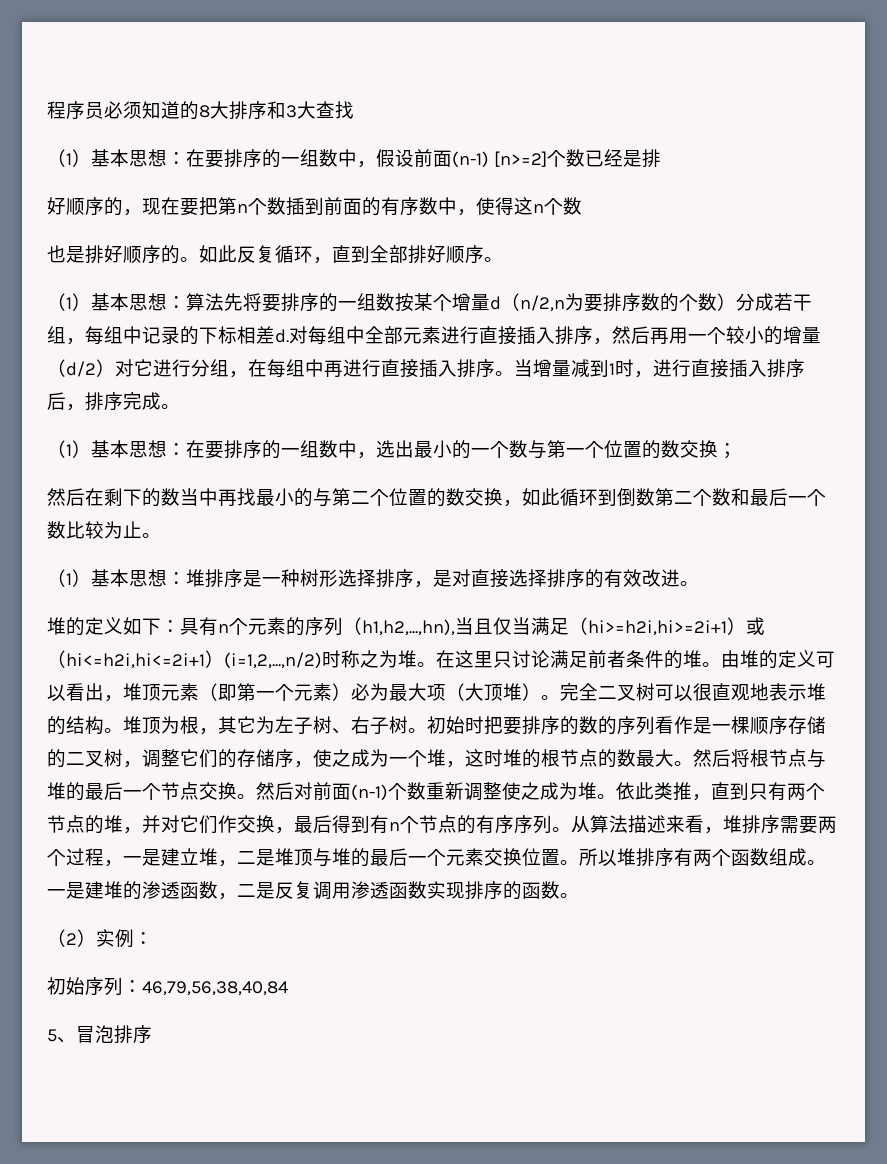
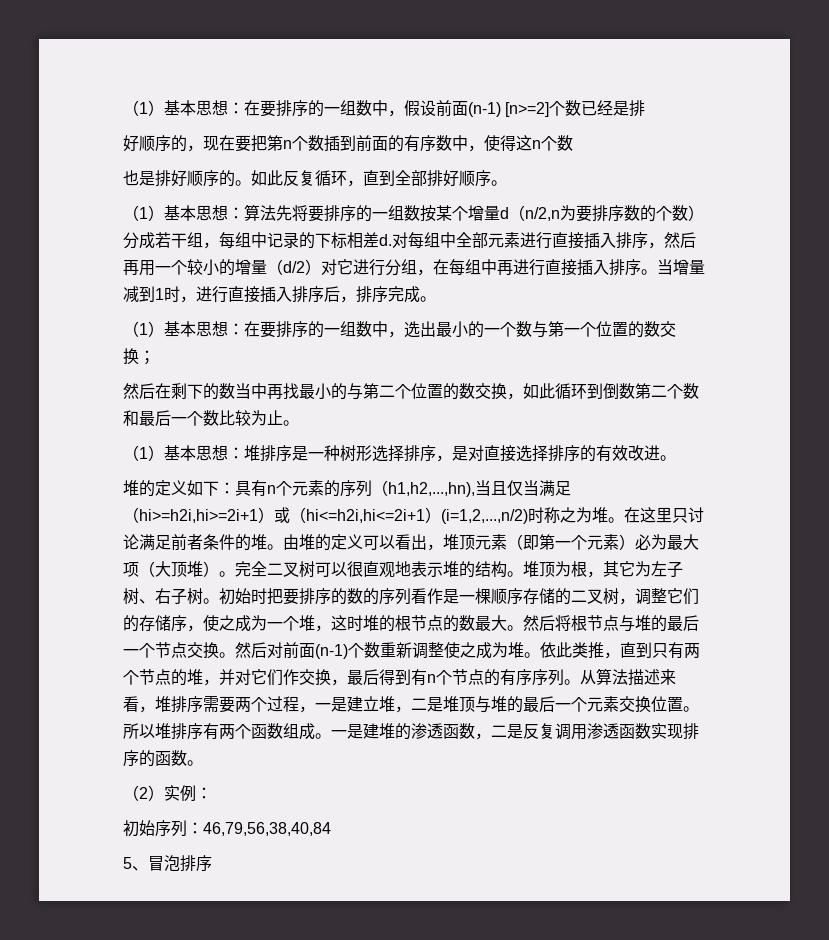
- 程序员必须知道的8大排序和3大查找

